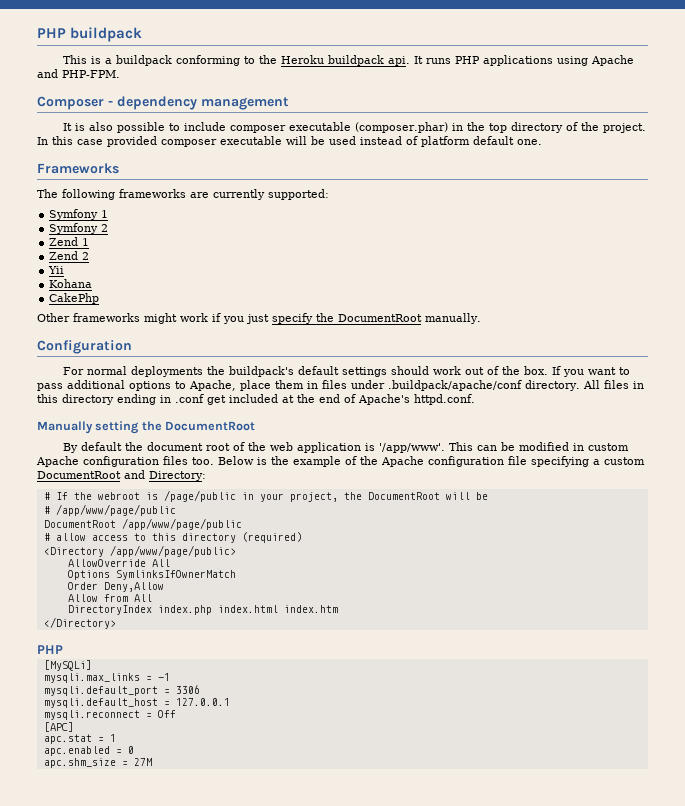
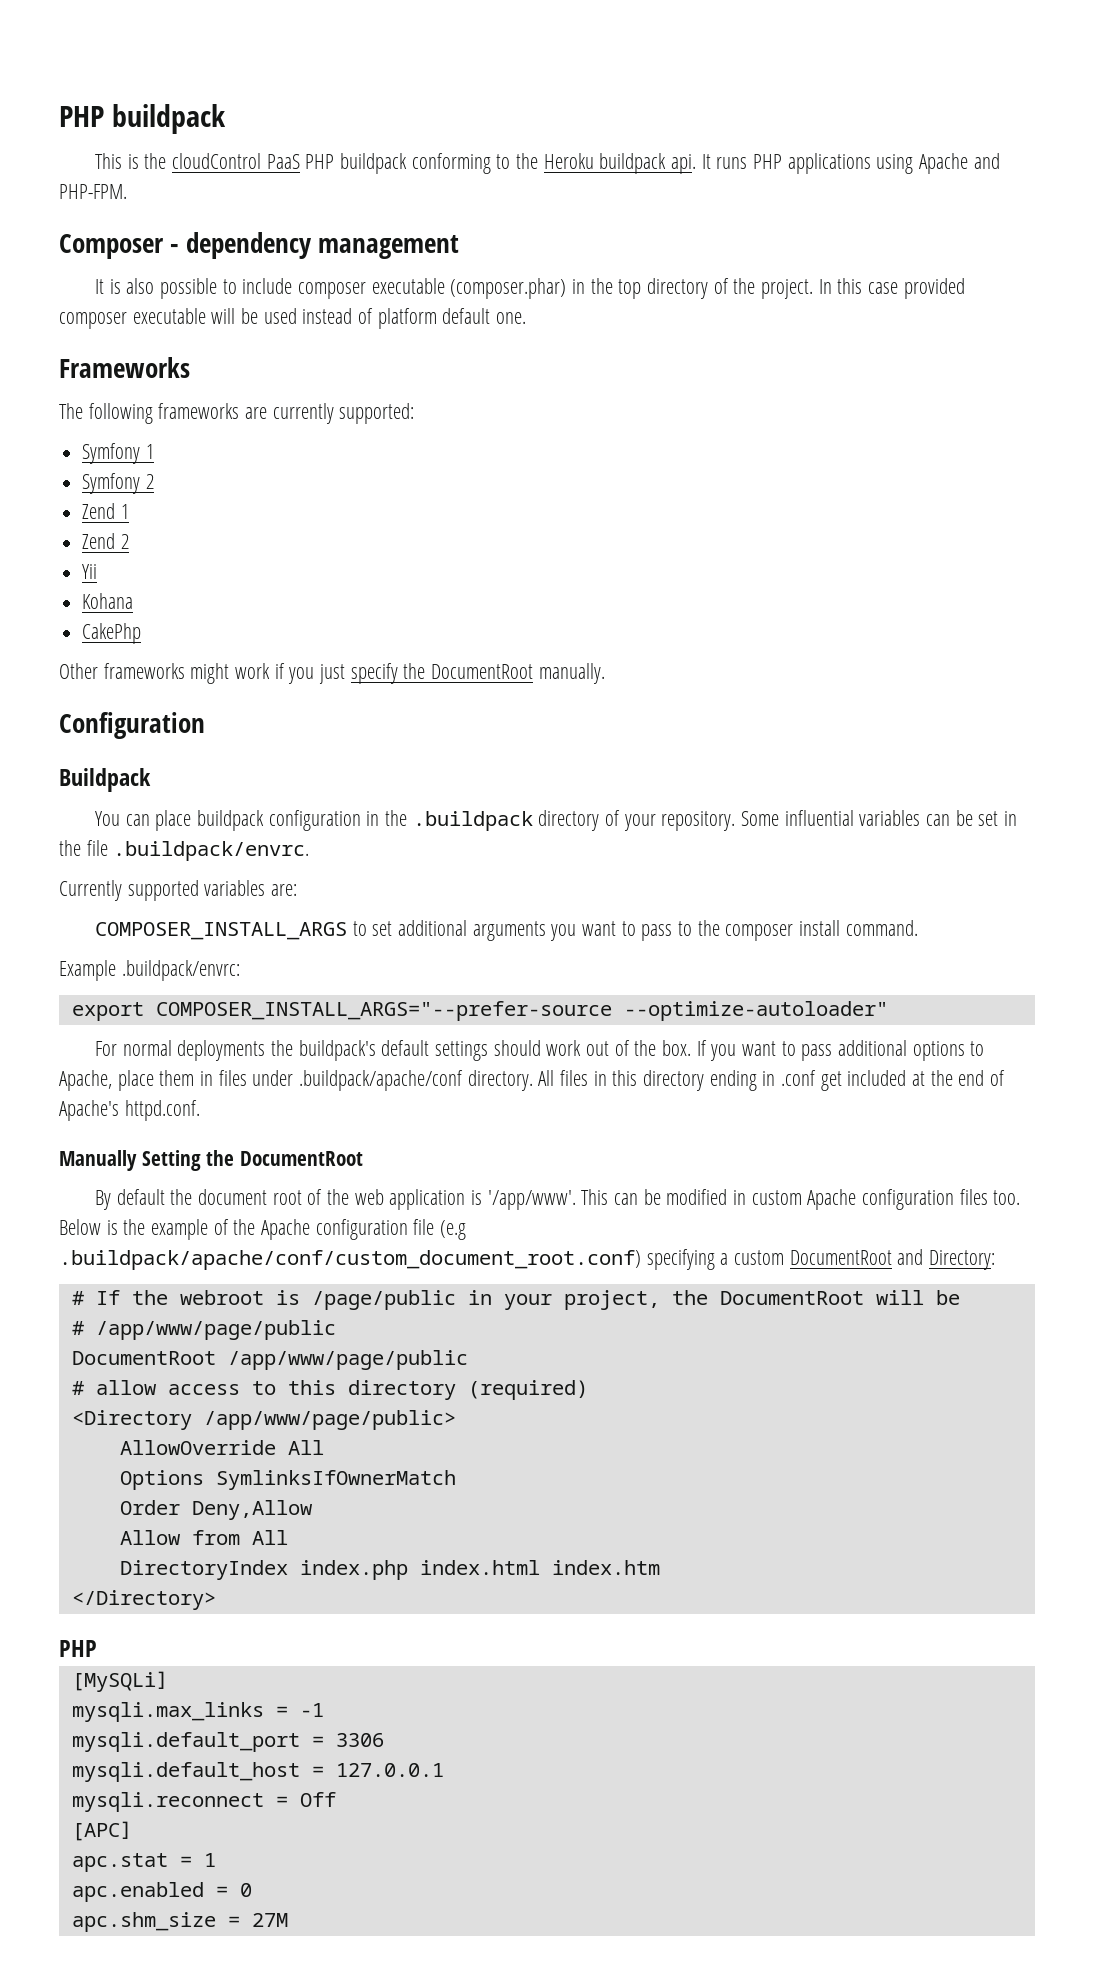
- This is a buildpack conforming to the Heroku buildpack api.
+ This is the cloudControl PaaS PHP buildpack conforming to the Heroku buildpack api.
+ Buildpack
+ You can place buildpack configuration in the .buildpack directory of your repository. Some influential variables can be set in the file .buildpack/envrc.
+ Currently supported variables are:
+ COMPOSER_INSTALL_ARGS to set additional arguments you want to pass to the composer install command.
+ Example .buildpack/envrc:
+ export COMPOSER_INSTALL_ARGS="--prefer-source --optimize-autoloader"
- Manually setting the DocumentRoot
+ Manually Setting the DocumentRoot
- Below is the example of the Apache configuration file specifying a custom DocumentRoot and Directory:
+ Below is the example of the Apache configuration file (e.g .buildpack/apache/conf/custom_document_root.conf) specifying a custom DocumentRoot and Directory:

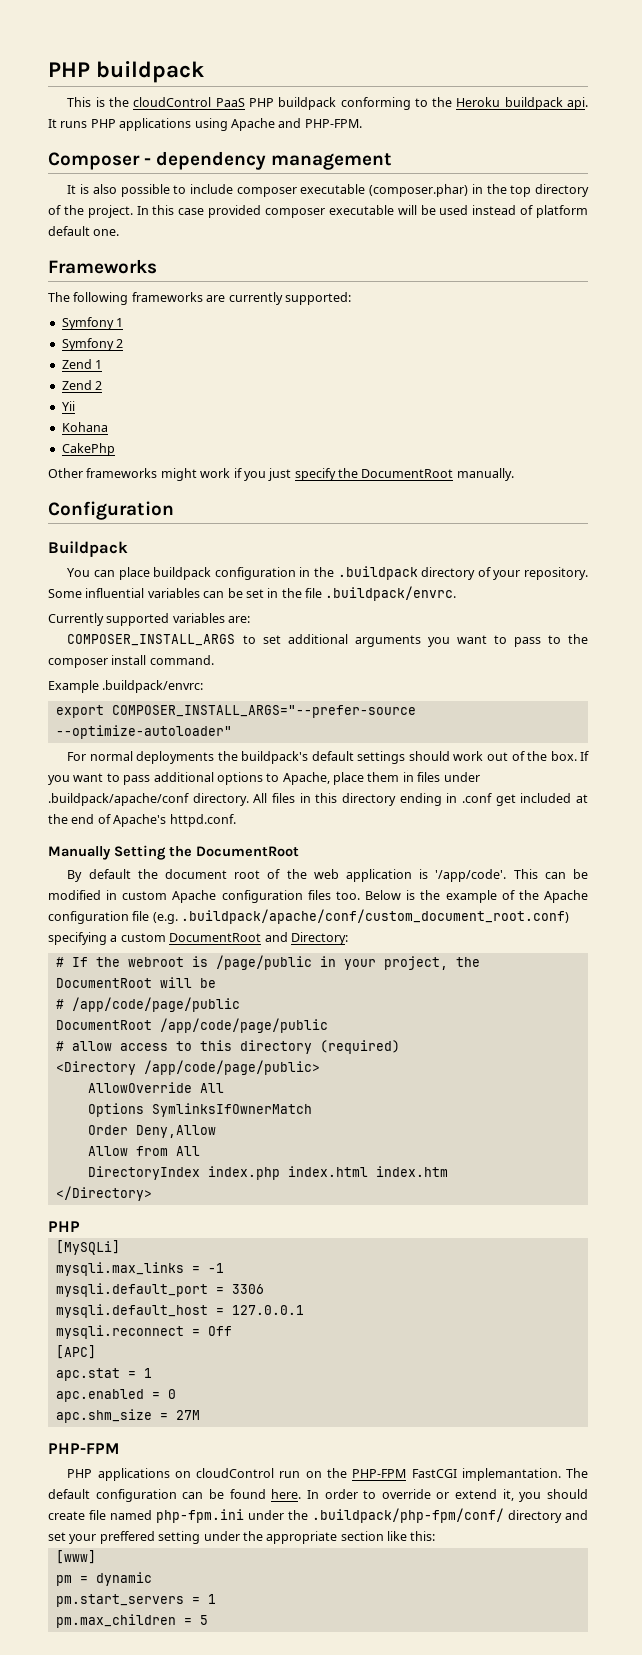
- By default the document root of the web application is '/app/www'.
+ By default the document root of the web application is '/app/code'.
- Below is the example of the Apache configuration file (e.g .buildpack/apache/conf/custom_document_root.conf) specifying a custom DocumentRoot and Directory:
+ Below is the example of the Apache configuration file (e.g. .buildpack/apache/conf/custom_document_root.conf) specifying a custom DocumentRoot and Directory:
- # /app/www/page/public
- DocumentRoot /app/www/page/public
+ # /app/code/page/public
+ DocumentRoot /app/code/page/public
- <Directory /app/www/page/public>
+ <Directory /app/code/page/public>
  apc.shm_size = 27M
+ PHP-FPM
+ PHP applications on cloudControl run on the PHP-FPM FastCGI implemantation. The default configuration can be found here. In order to override or extend it, you should create file named php-fpm.ini under the .buildpack/php-fpm/conf/ directory and set your preffered setting under the appropriate section like this:
+ [www]
+ pm = dynamic
+ pm.start_servers = 1
+ pm.max_children = 5

